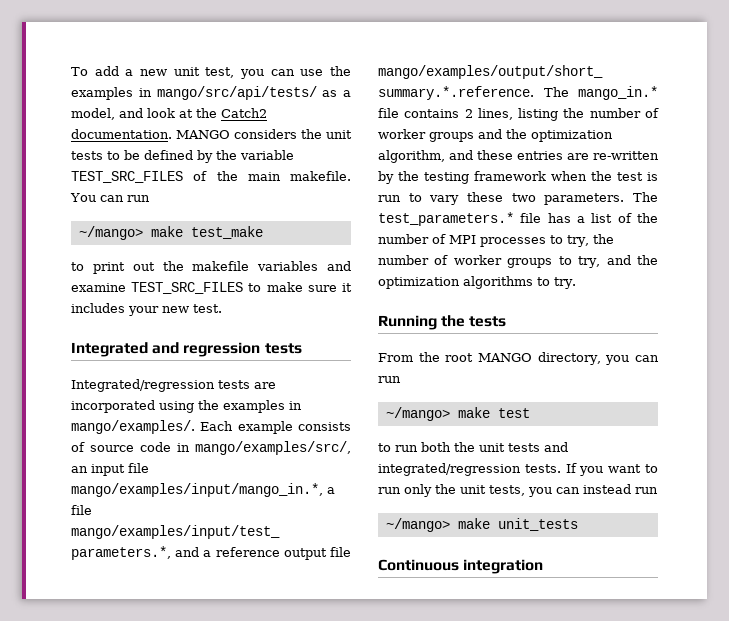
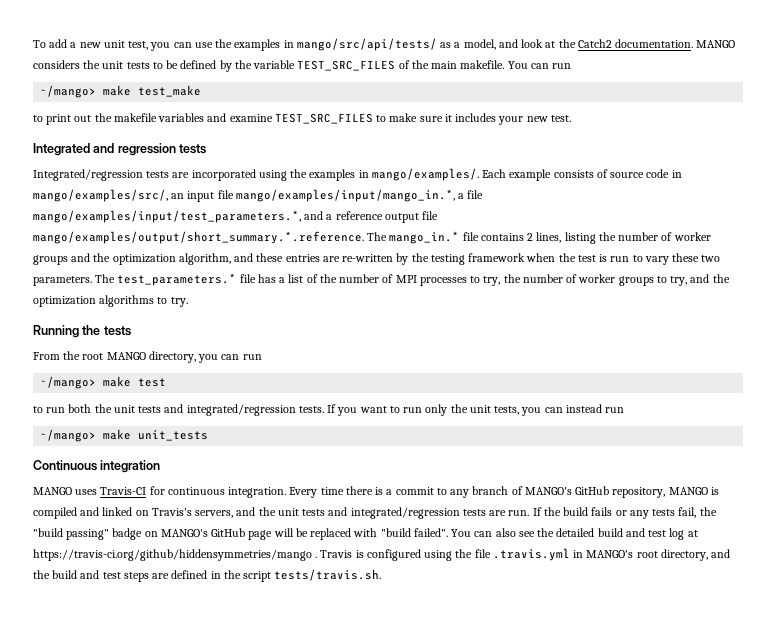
+ MANGO uses Travis-CI for continuous integration. Every time there is a commit to any branch of MANGO's GitHub repository, MANGO is compiled and linked on Travis's servers, and the unit tests and integrated/regression tests are run. If the build fails or any tests fail, the "build passing" badge on MANGO's GitHub page will be replaced with "build failed". You can also see the detailed build and test log at https://travis-ci.org/github/hiddensymmetries/mango . Travis is configured using the file .travis.yml in MANGO's root directory, and the build and test steps are defined in the script tests/travis.sh.

